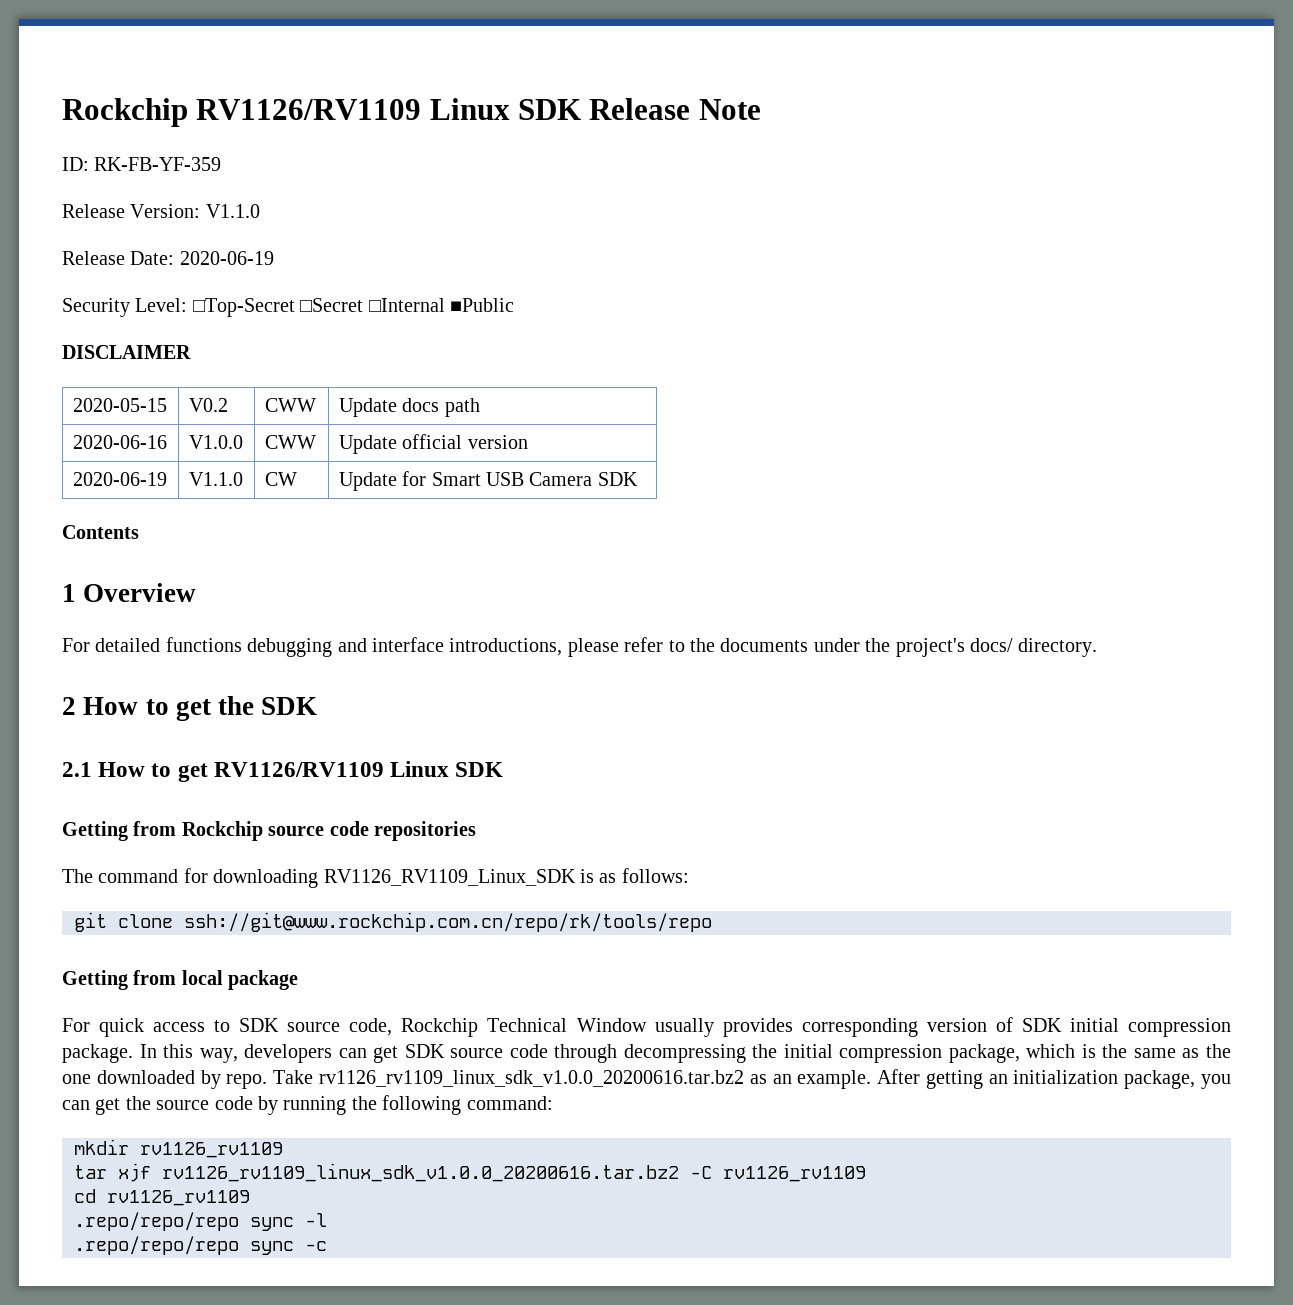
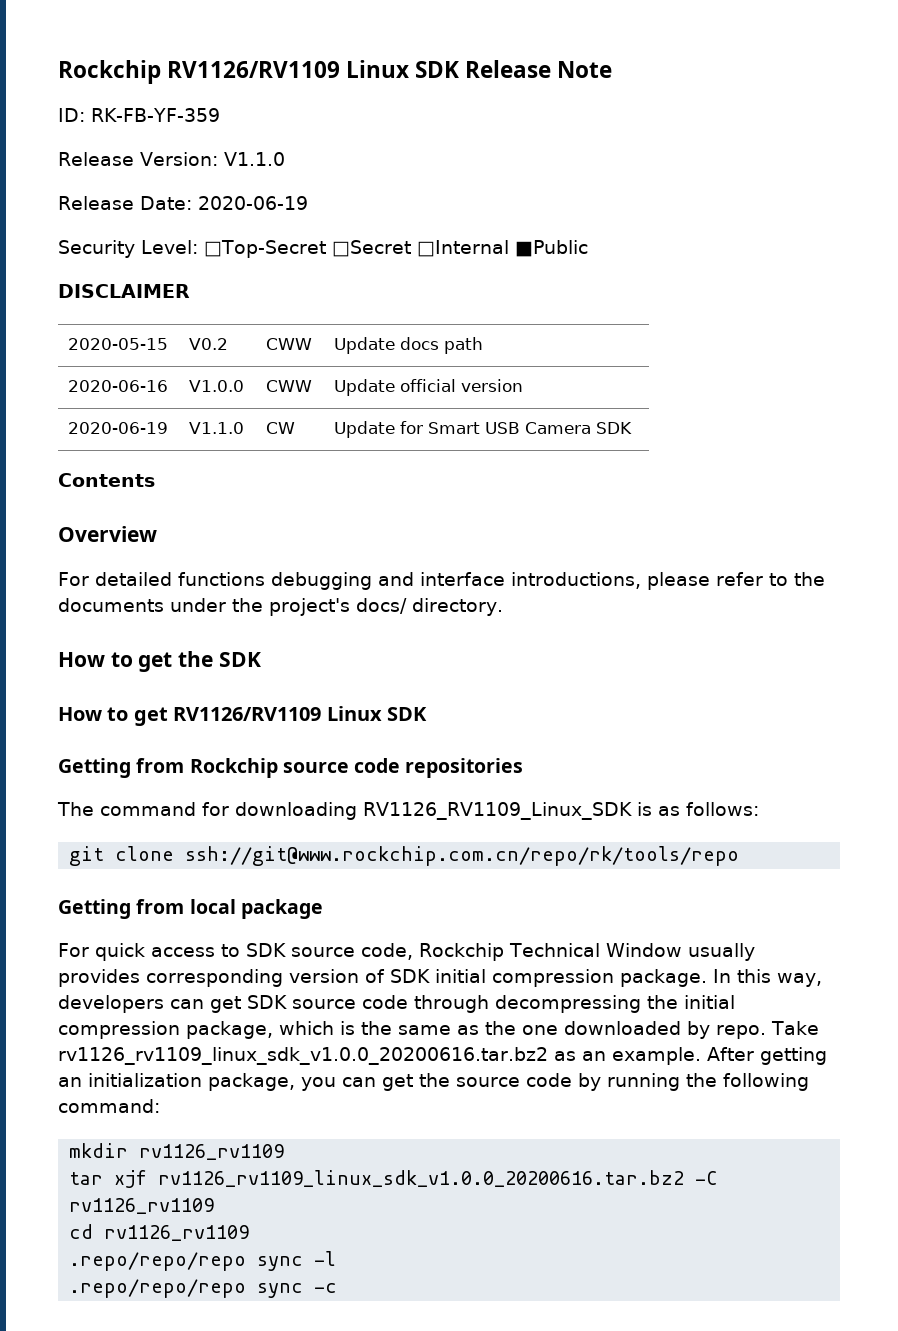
- 1 Overview
+ Overview
- 2 How to get the SDK
+ How to get the SDK
- 2.1 How to get RV1126/RV1109 Linux SDK
+ How to get RV1126/RV1109 Linux SDK

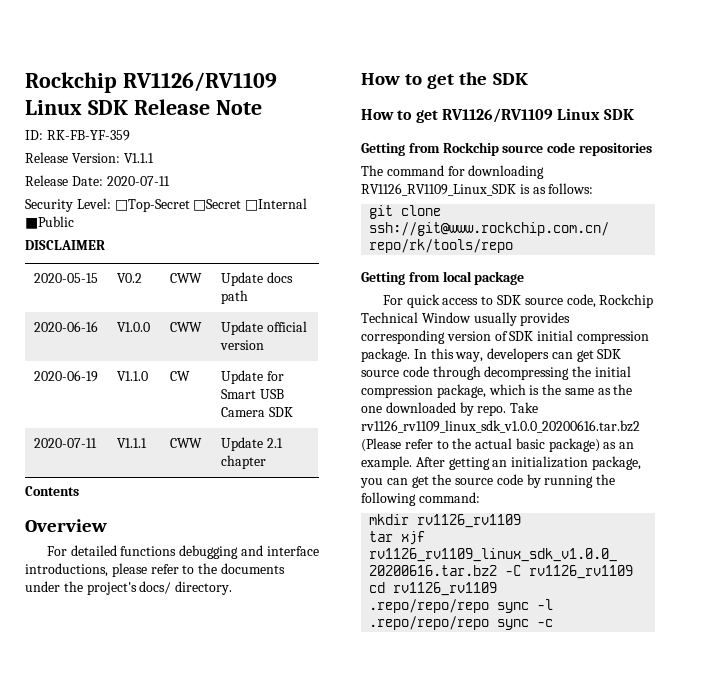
- Release Version: V1.1.0
+ Release Version: V1.1.1
- Release Date: 2020-06-19
+ Release Date: 2020-07-11
+ 2020-07-11 | V1.1.1 | CWW | Update 2.1 chapter
- Take rv1126_rv1109_linux_sdk_v1.0.0_20200616.tar.bz2 as an example.
+ Take rv1126_rv1109_linux_sdk_v1.0.0_20200616.tar.bz2 (Please refer to the actual basic package) as an example.

